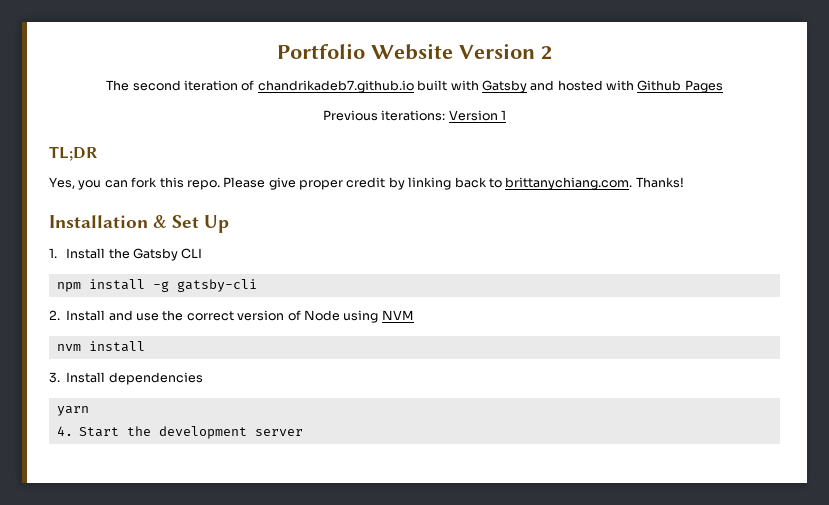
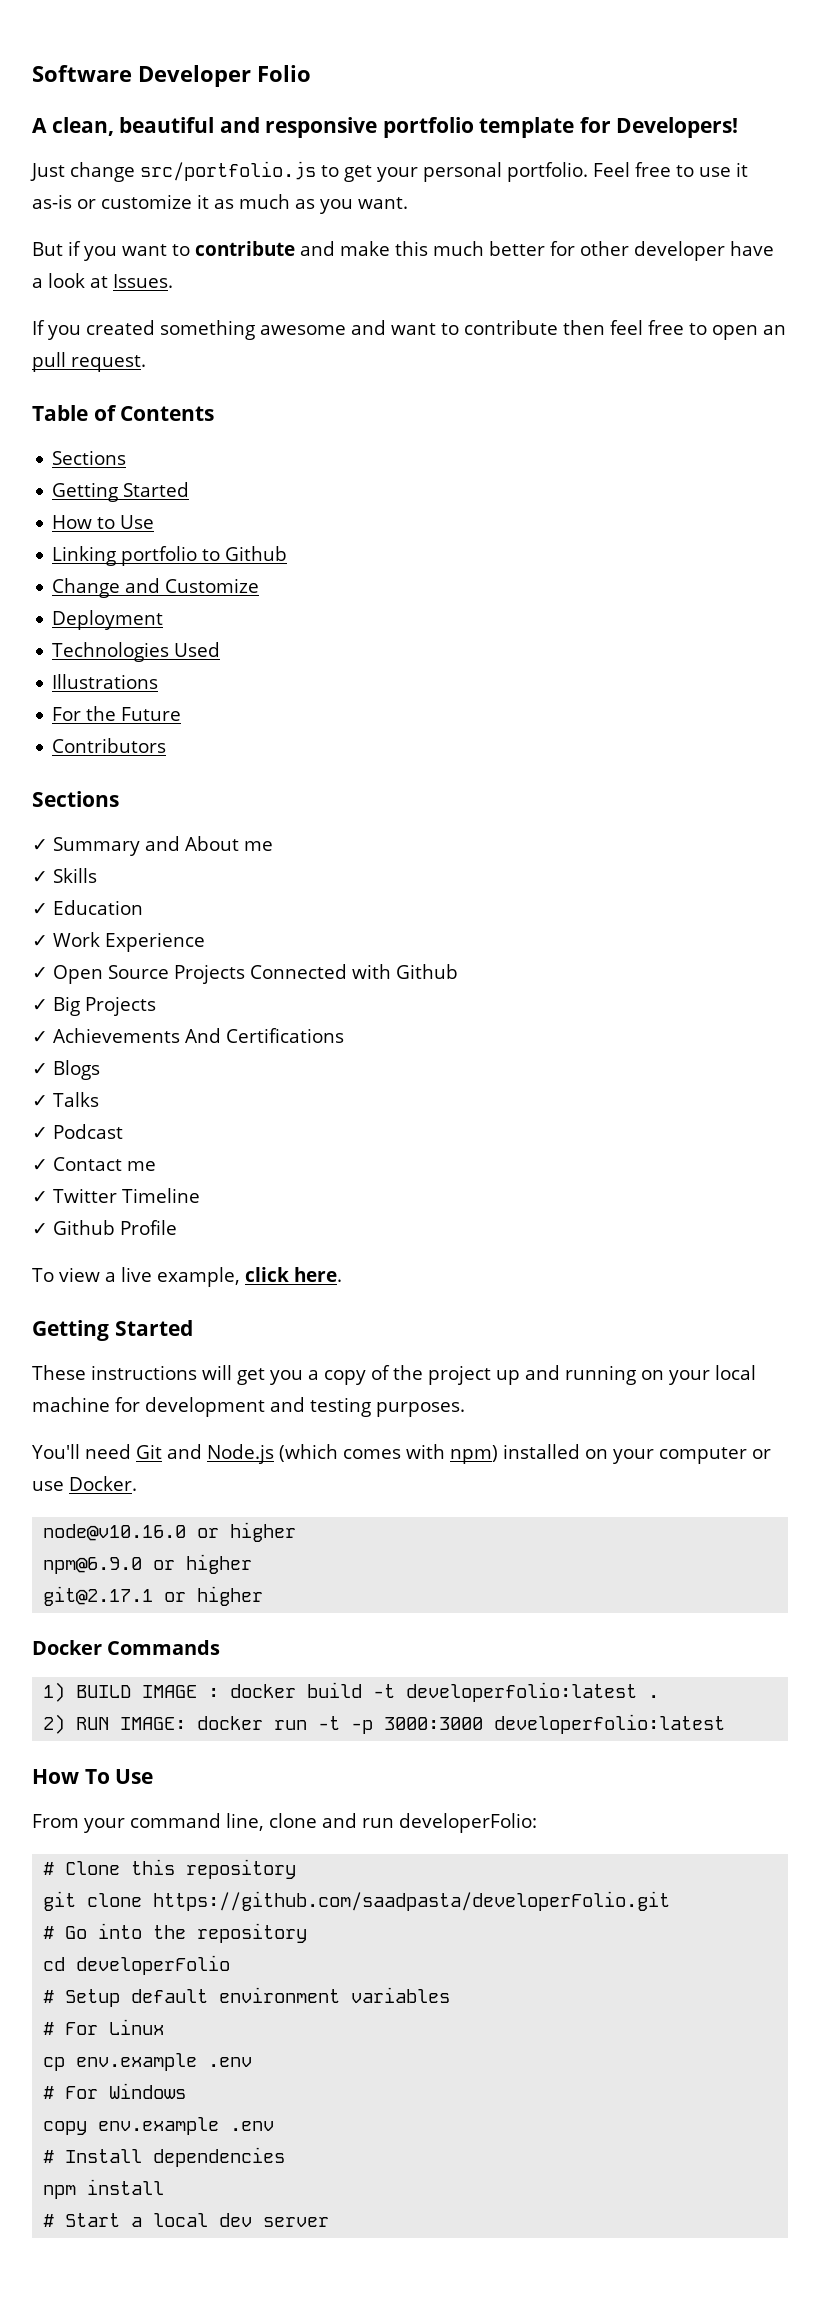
- Portfolio Website Version 2
- The second iteration of chandrikadeb7.github.io built with Gatsby and hosted with Github Pages
- Previous iterations: Version 1
- TL;DR
- Yes, you can fork this repo. Please give proper credit by linking back to brittanychiang.com. Thanks!
- Installation & Set Up
- 1. Install the Gatsby CLI
- npm install -g gatsby-cli
- 2. Install and use the correct version of Node using NVM
- nvm install
- 3. Install dependencies
- yarn
- 4. Start the development server
+ Software Developer Folio
+ A clean, beautiful and responsive portfolio template for Developers!
+ Just change src/portfolio.js to get your personal portfolio. Feel free to use it as-is or customize it as much as you want.
+ But if you want to contribute and make this much better for other developer have a look at Issues.
+ If you created something awesome and want to contribute then feel free to open an pull request.
+ Table of Contents
+ Sections
+ Getting Started
+ How to Use
+ Linking portfolio to Github
+ Change and Customize
+ Deployment
+ Technologies Used
+ Illustrations
+ For the Future
+ Contributors
+ Sections
+ ✓ Summary and About me
+ ✓ Skills
+ ✓ Education
+ ✓ Work Experience
+ ✓ Open Source Projects Connected with Github
+ ✓ Big Projects
+ ✓ Achievements And Certifications
+ ✓ Blogs
+ ✓ Talks
+ ✓ Podcast
+ ✓ Contact me
+ ✓ Twitter Timeline
+ ✓ Github Profile
+ To view a live example, click here.
+ Getting Started
+ These instructions will get you a copy of the project up and running on your local machine for development and testing purposes.
+ You'll need Git and Node.js (which comes with npm) installed on your computer or use Docker.
+ node@v10.16.0 or higher
+ npm@6.9.0 or higher
+ git@2.17.1 or higher
+ Docker Commands
+ 1) BUILD IMAGE : docker build -t developerfolio:latest .
+ 2) RUN IMAGE: docker run -t -p 3000:3000 developerfolio:latest
+ How To Use
+ From your command line, clone and run developerFolio:
+ # Clone this repository
+ git clone https://github.com/saadpasta/developerFolio.git
+ # Go into the repository
+ cd developerFolio
+ # Setup default environment variables
+ # For Linux
+ cp env.example .env
+ # For Windows
+ copy env.example .env
+ # Install dependencies
+ npm install
+ # Start a local dev server

